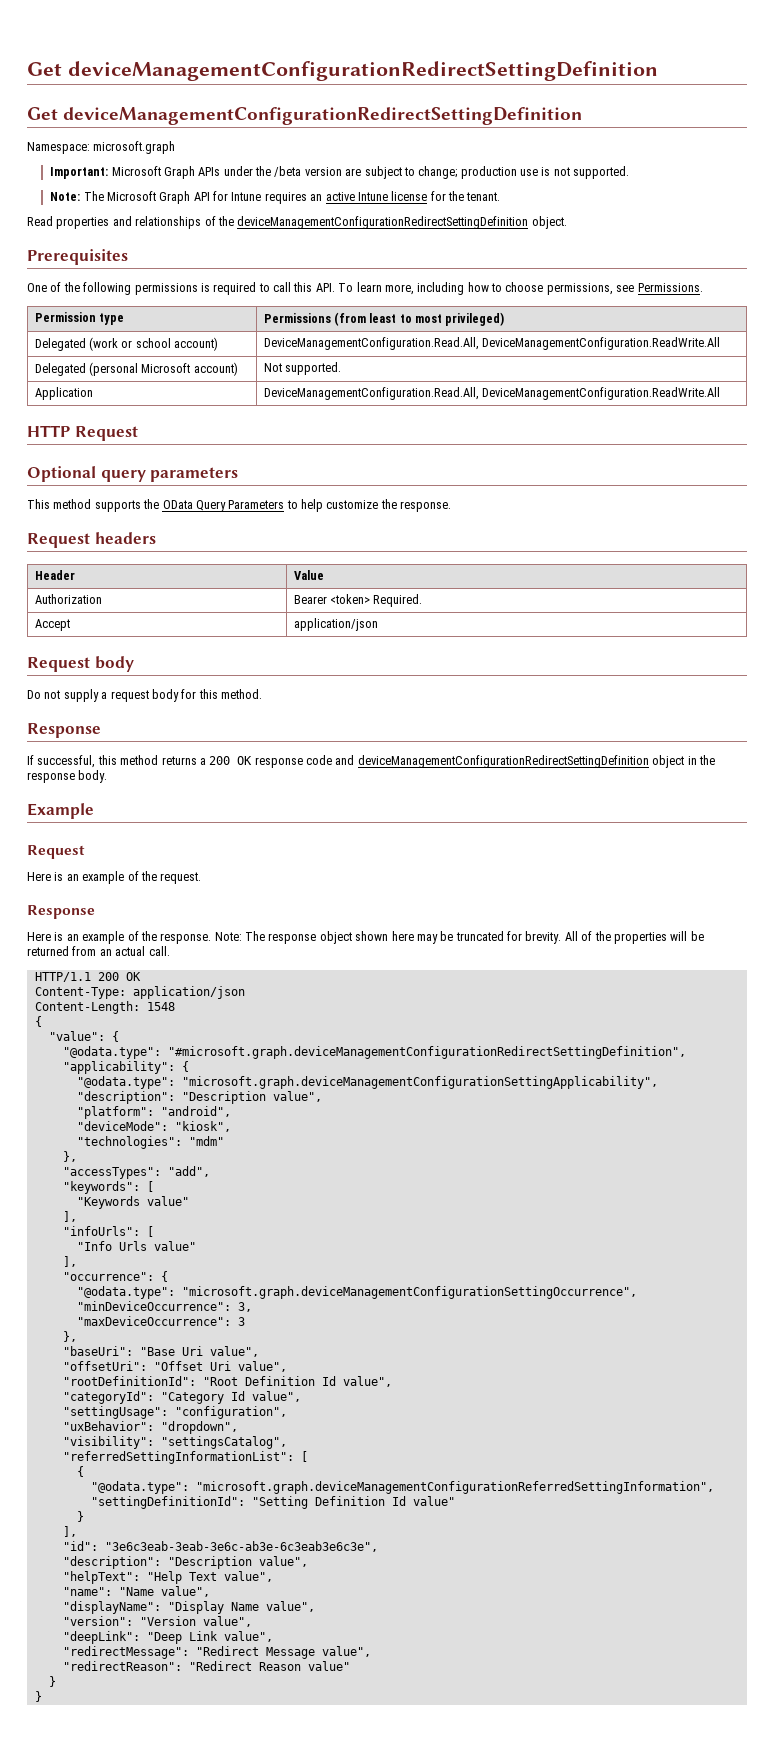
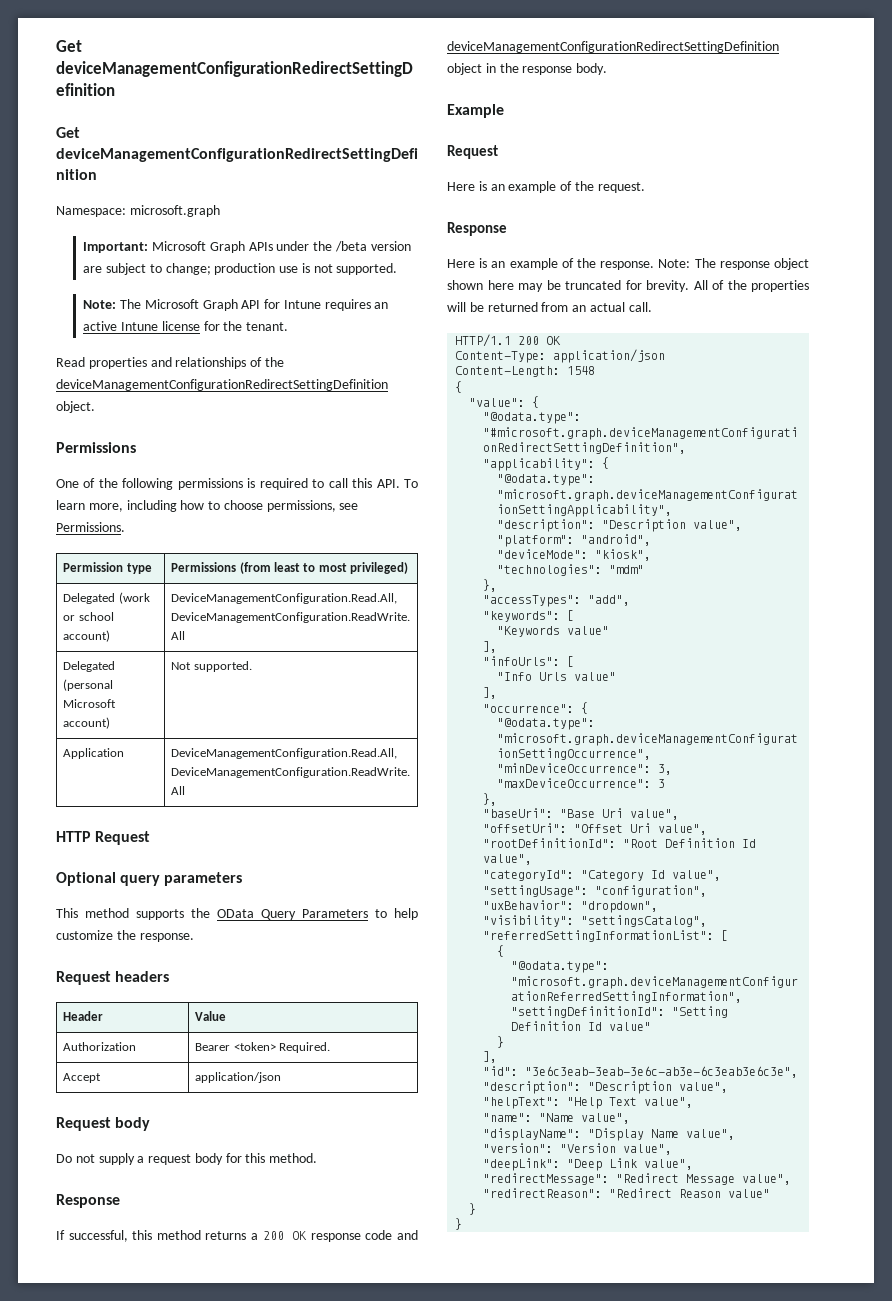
  Read properties and relationships of the deviceManagementConfigurationRedirectSettingDefinition object.
- Prerequisites
+ Permissions

